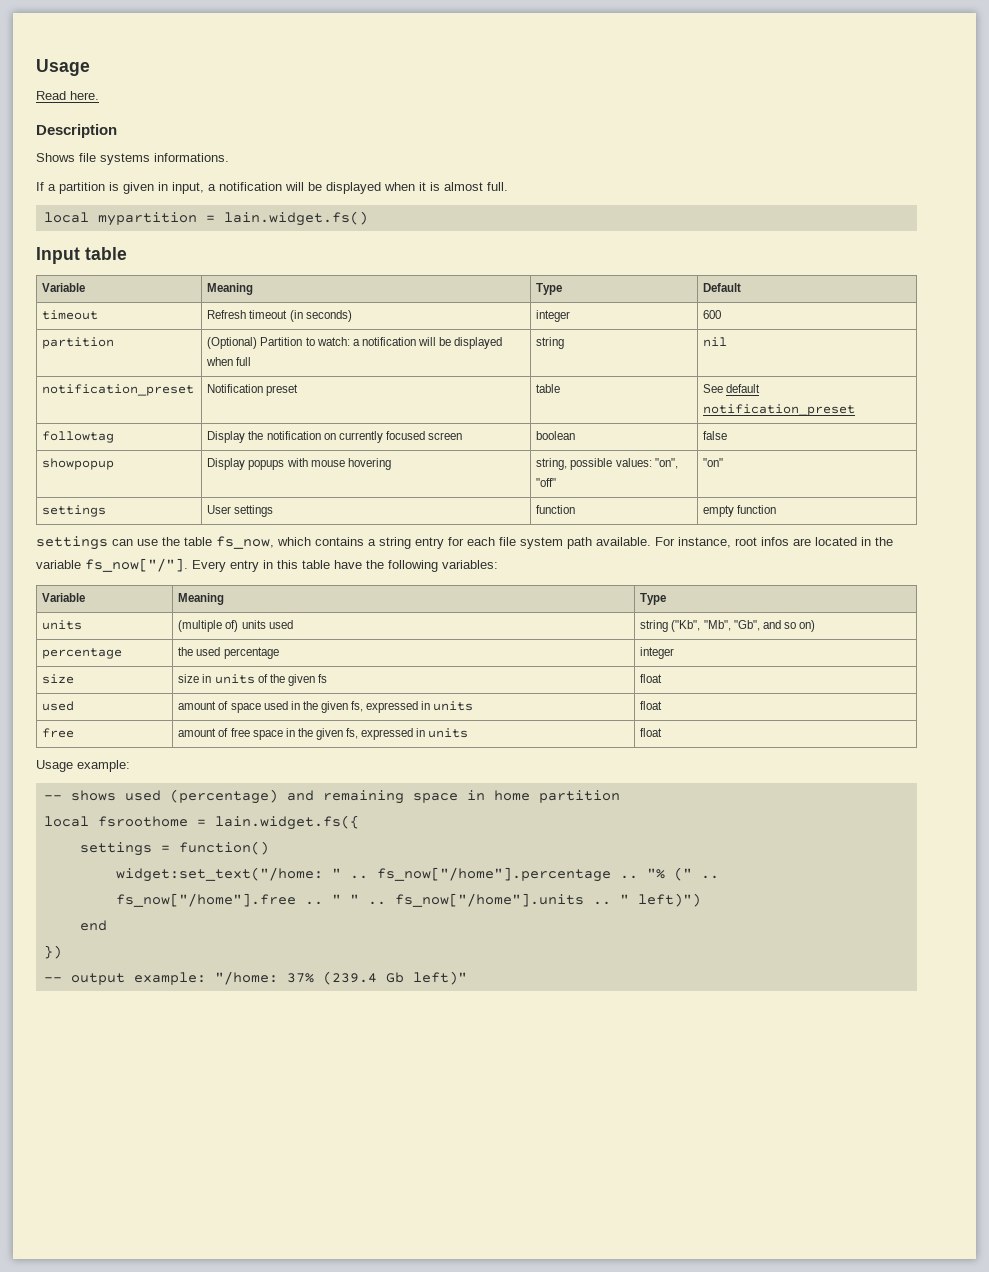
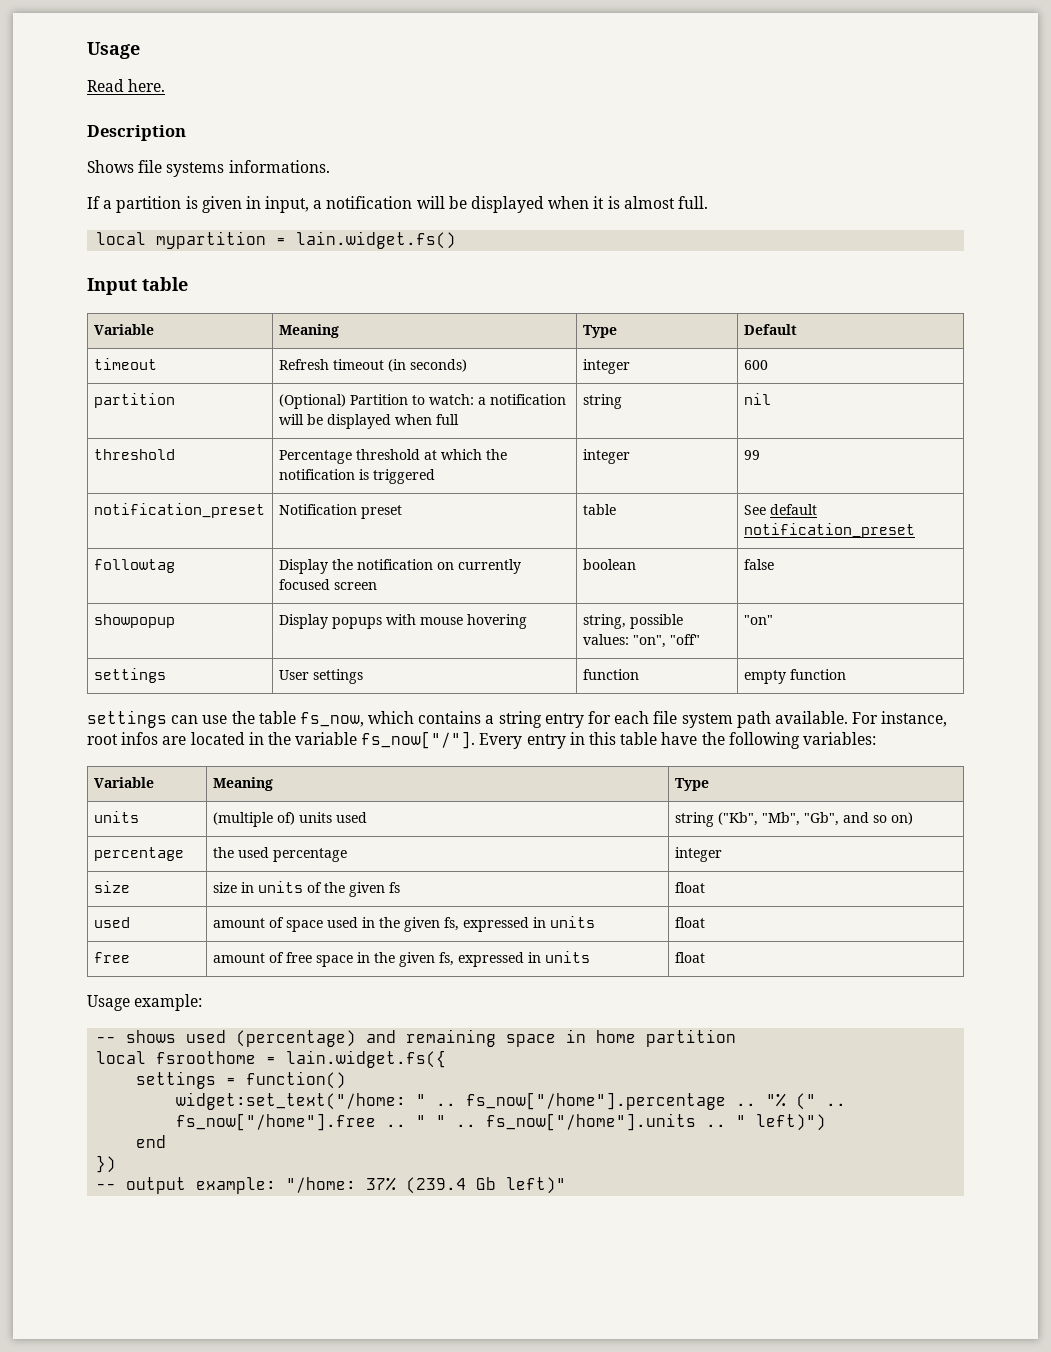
+ threshold | Percentage threshold at which the notification is triggered | integer | 99

